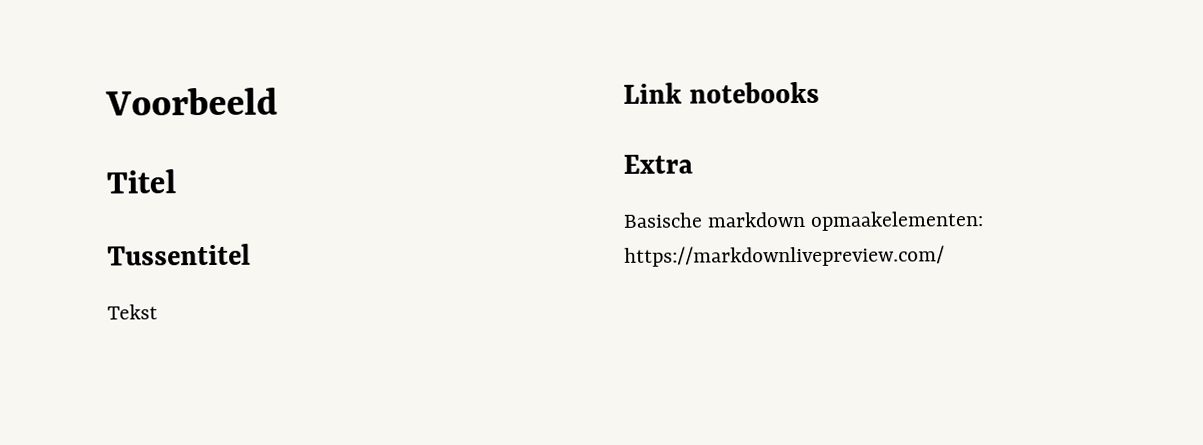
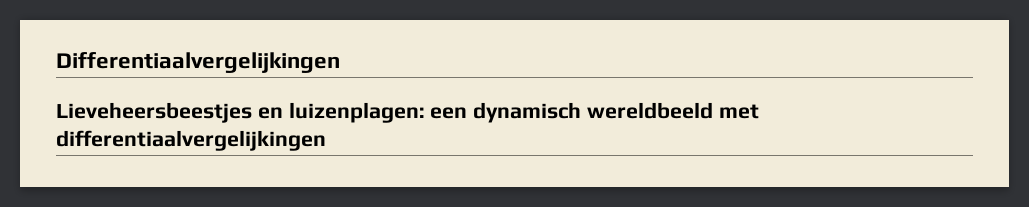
- Voorbeeld
- Titel
- Tussentitel
- Tekst
- Link notebooks
- Extra
- Basische markdown opmaakelementen: https://markdownlivepreview.com/
+ Differentiaalvergelijkingen
+ Lieveheersbeestjes en luizenplagen: een dynamisch wereldbeeld met differentiaalvergelijkingen

